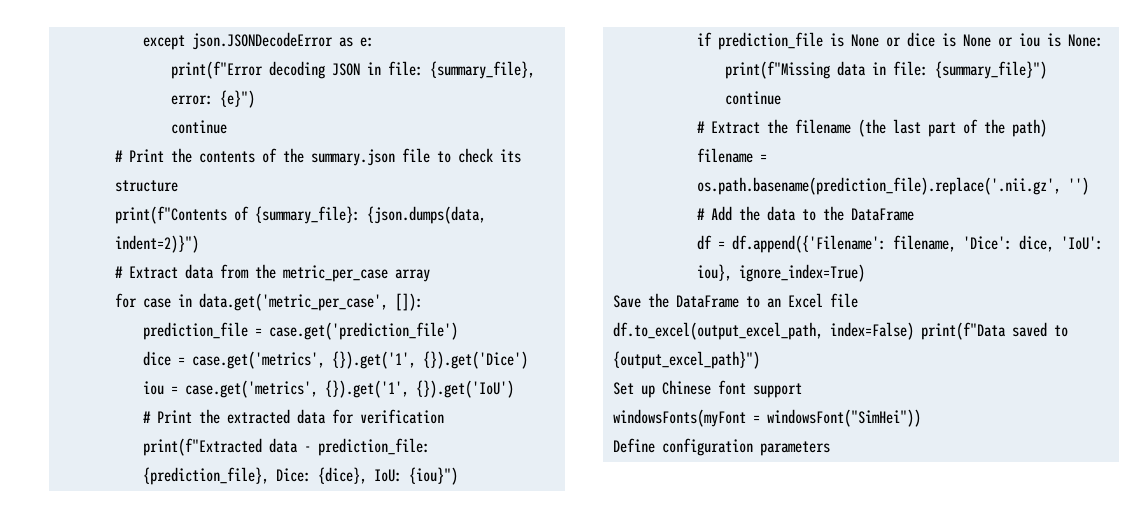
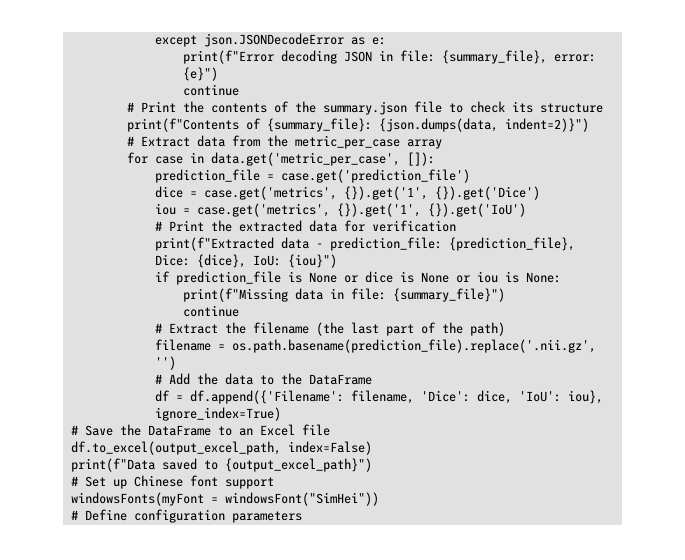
- Save the DataFrame to an Excel file
+ # Save the DataFrame to an Excel file
- df.to_excel(output_excel_path, index=False) print(f"Data saved to {output_excel_path}")
+ df.to_excel(output_excel_path, index=False)
+ print(f"Data saved to {output_excel_path}")
- Set up Chinese font support
+ # Set up Chinese font support
- Define configuration parameters
+ # Define configuration parameters

